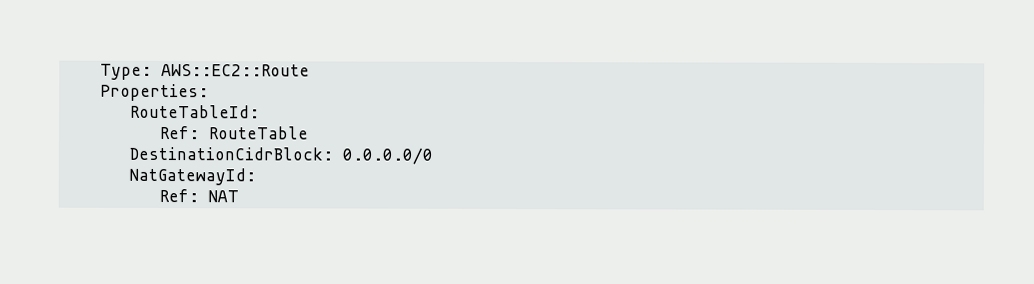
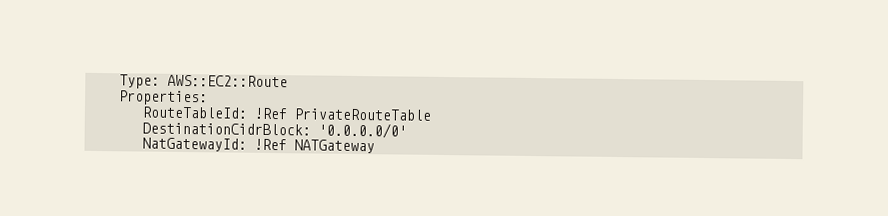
- RouteTableId:
- Ref: RouteTable
+ RouteTableId: !Ref PrivateRouteTable
- DestinationCidrBlock: 0.0.0.0/0
+ DestinationCidrBlock: '0.0.0.0/0'
- NatGatewayId:
- Ref: NAT
+ NatGatewayId: !Ref NATGateway

